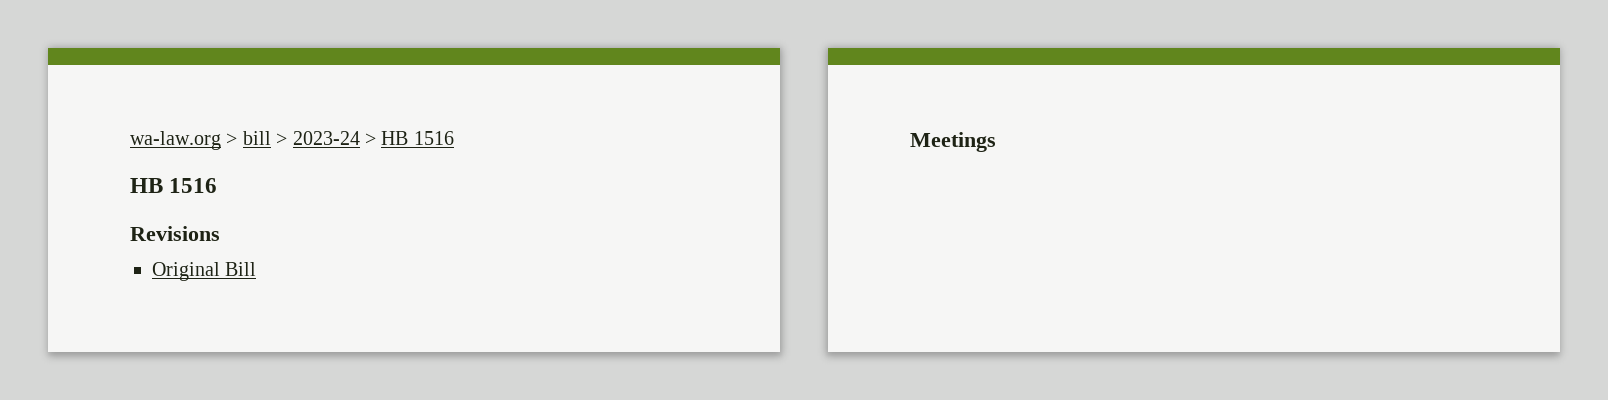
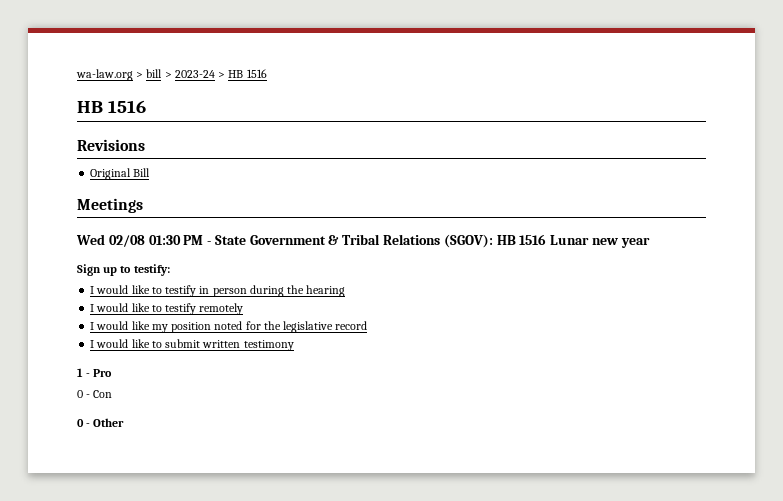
+ Wed 02/08 01:30 PM - State Government & Tribal Relations (SGOV): HB 1516 Lunar new year
+ Sign up to testify:
+ I would like to testify in person during the hearing
+ I would like to testify remotely
+ I would like my position noted for the legislative record
+ I would like to submit written testimony
+ 1 - Pro
+ 0 - Con
+ 0 - Other

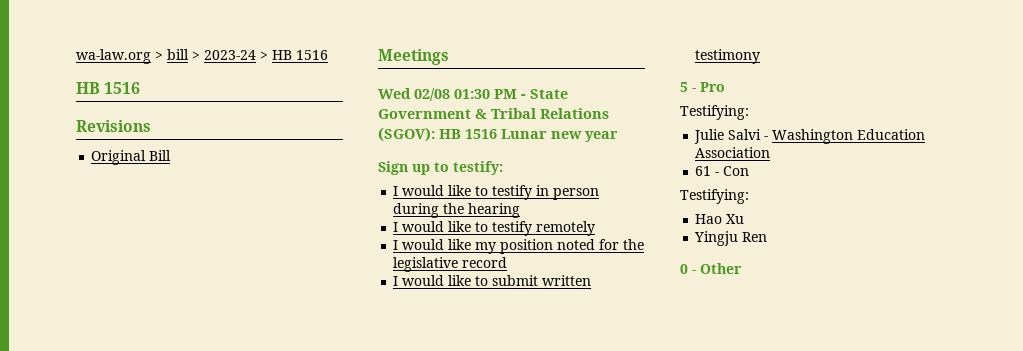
- 1 - Pro
- 0 - Con
+ 5 - Pro
+ Testifying:
+ Julie Salvi - Washington Education Association
+ 61 - Con
+ Testifying:
+ Hao Xu
+ Yingju Ren

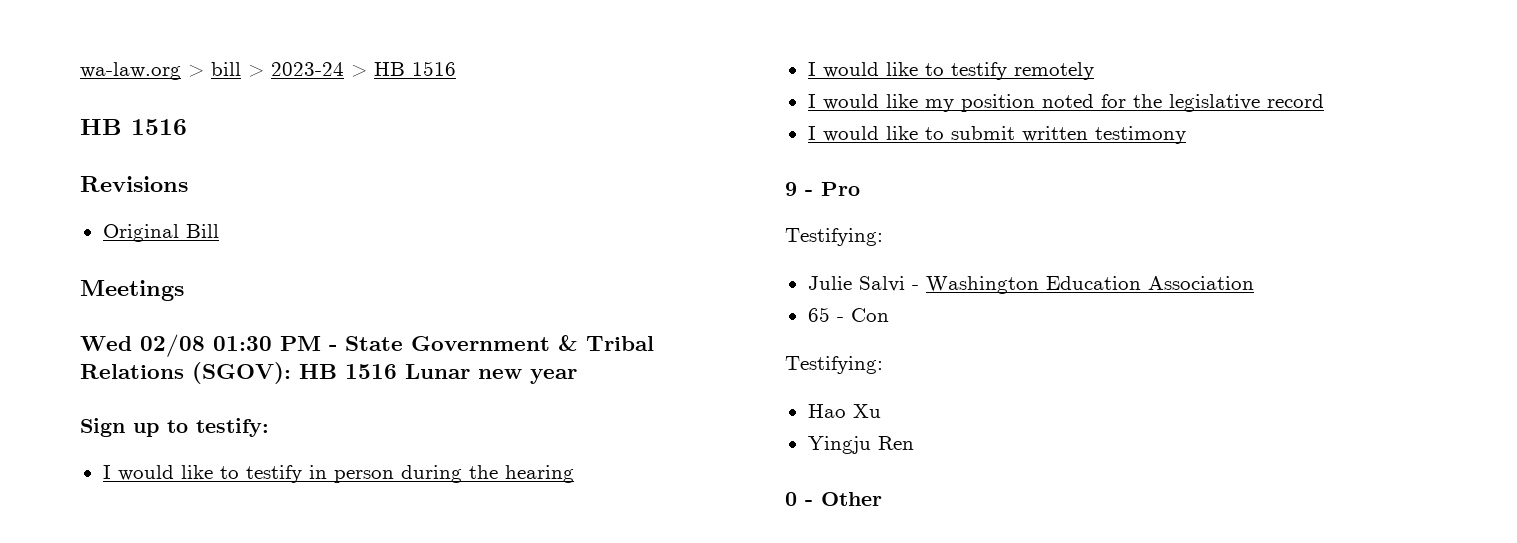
- 5 - Pro
+ 9 - Pro
- 61 - Con
+ 65 - Con

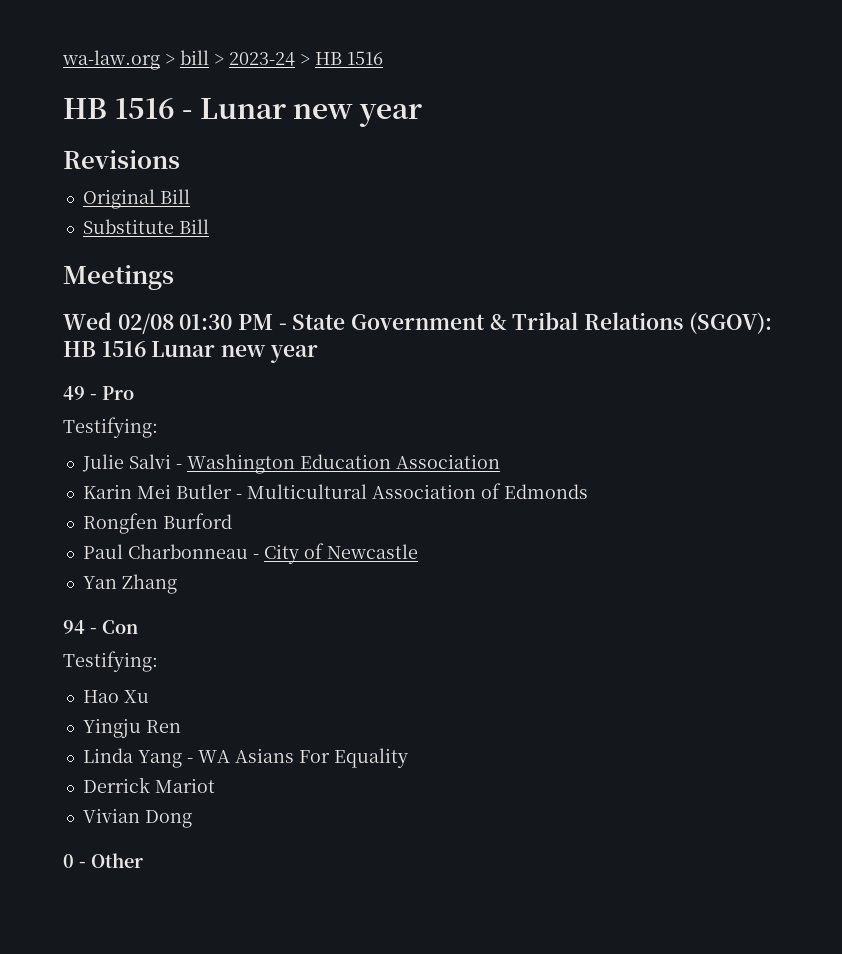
  wa-law.org > bill > 2023-24 > HB 1516
- HB 1516
+ HB 1516 - Lunar new year
+ Substitute Bill
- Sign up to testify:
- I would like to testify in person during the hearing
- I would like to testify remotely
- I would like my position noted for the legislative record
- I would like to submit written testimony
- 9 - Pro
+ 49 - Pro
- 65 - Con
+ Karin Mei Butler - Multicultural Association of Edmonds
+ Rongfen Burford
+ Paul Charbonneau - City of Newcastle
+ Yan Zhang
+ 94 - Con
+ Linda Yang - WA Asians For Equality
+ Derrick Mariot
+ Vivian Dong

